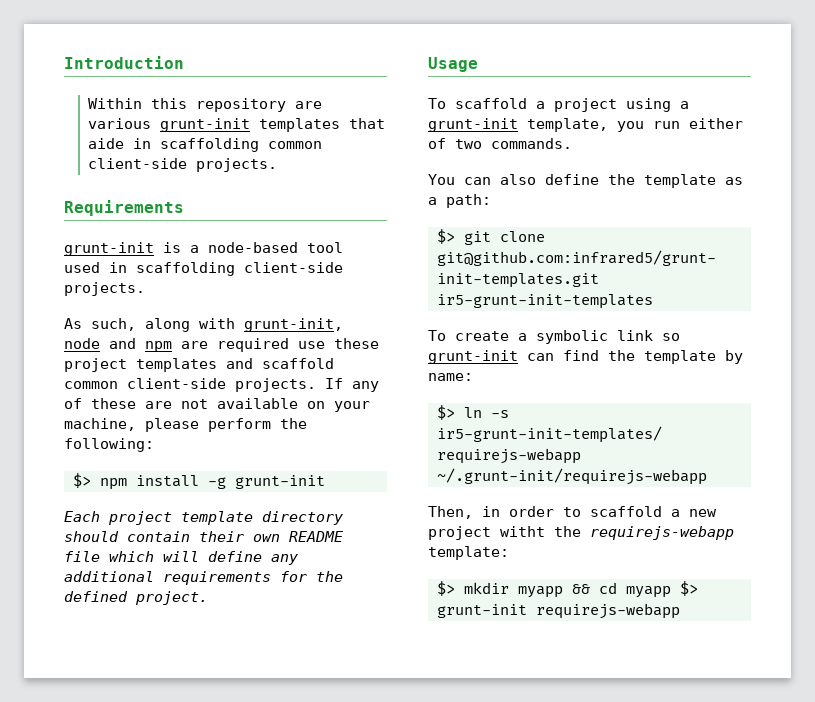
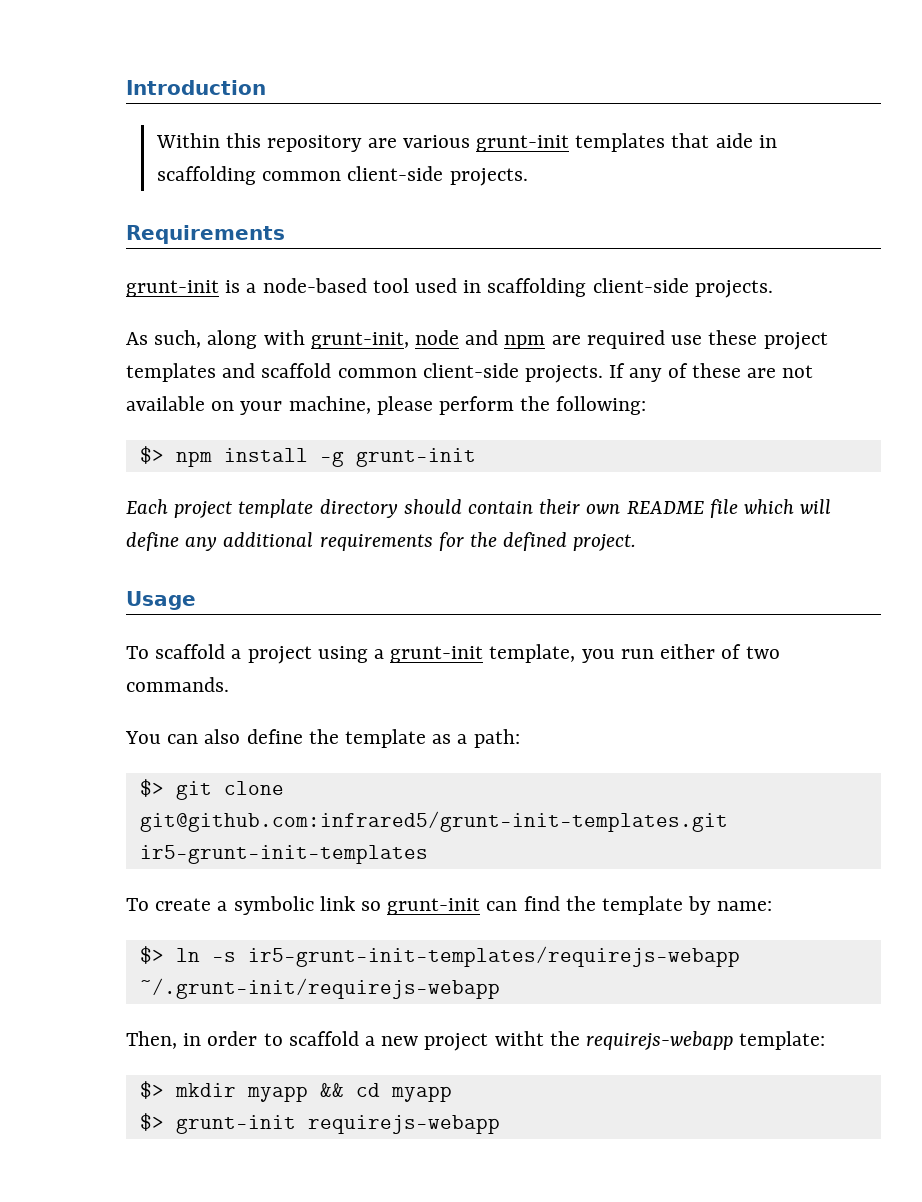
- $> mkdir myapp && cd myapp $> grunt-init requirejs-webapp
+ $> mkdir myapp && cd myapp
+ $> grunt-init requirejs-webapp

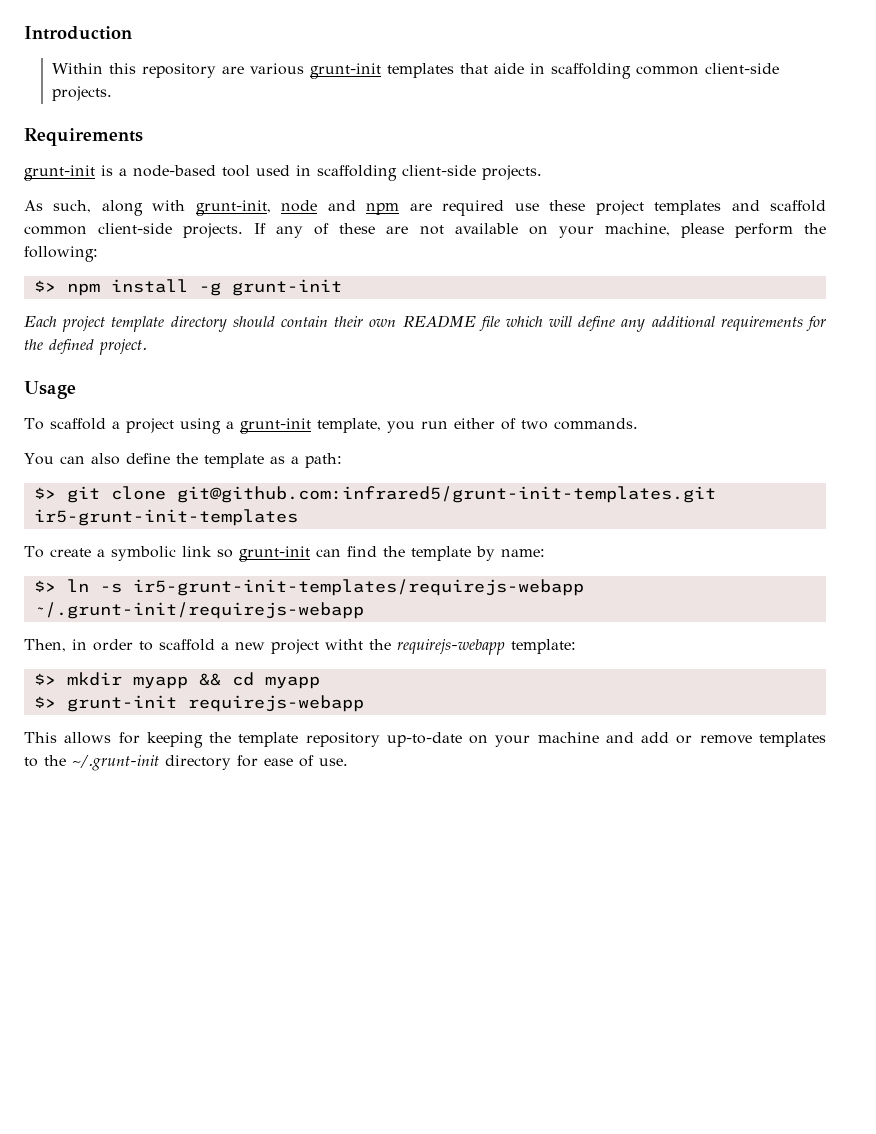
+ This allows for keeping the template repository up-to-date on your machine and add or remove templates to the ~/.grunt-init directory for ease of use.

